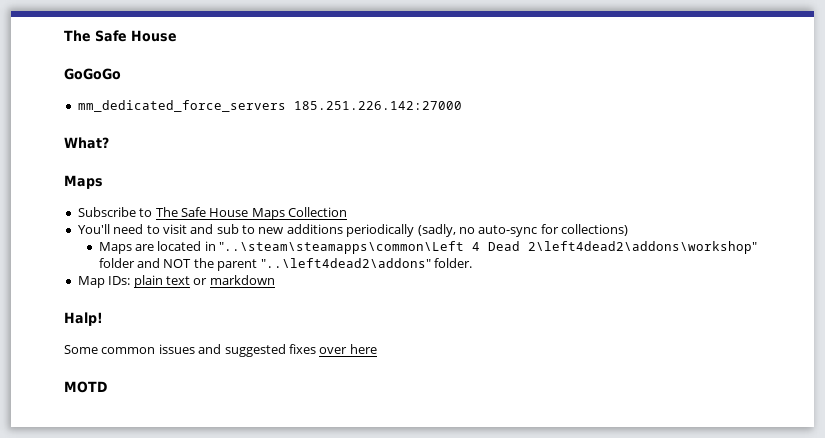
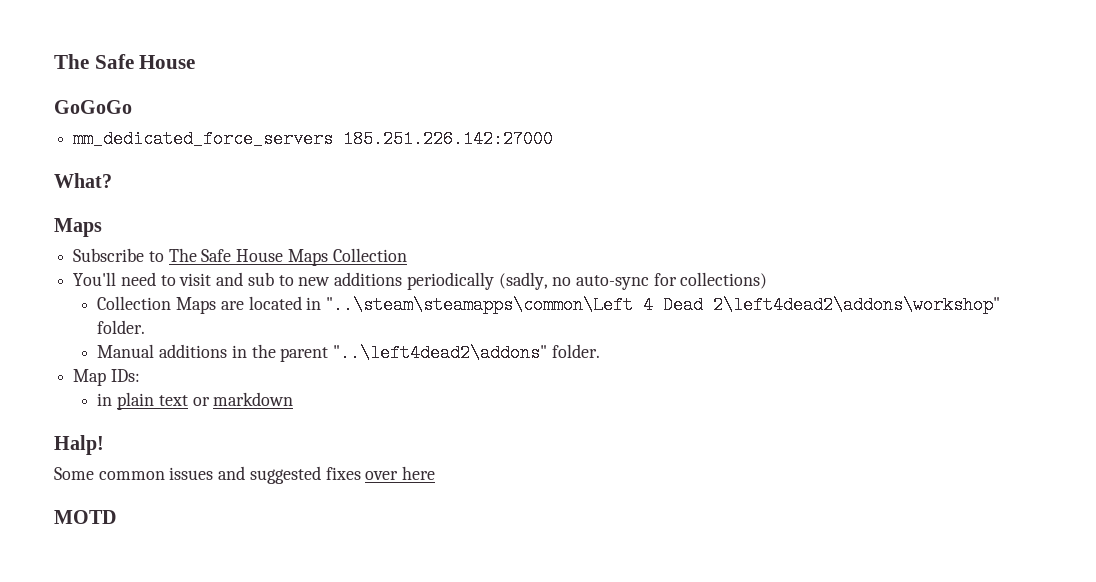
- Maps are located in "..\steam\steamapps\common\Left 4 Dead 2\left4dead2\addons\workshop" folder and NOT the parent "..\left4dead2\addons" folder.
+ Collection Maps are located in "..\steam\steamapps\common\Left 4 Dead 2\left4dead2\addons\workshop" folder.
+ Manual additions in the parent "..\left4dead2\addons" folder.
- Map IDs: plain text or markdown
+ Map IDs:
+ in plain text or markdown

